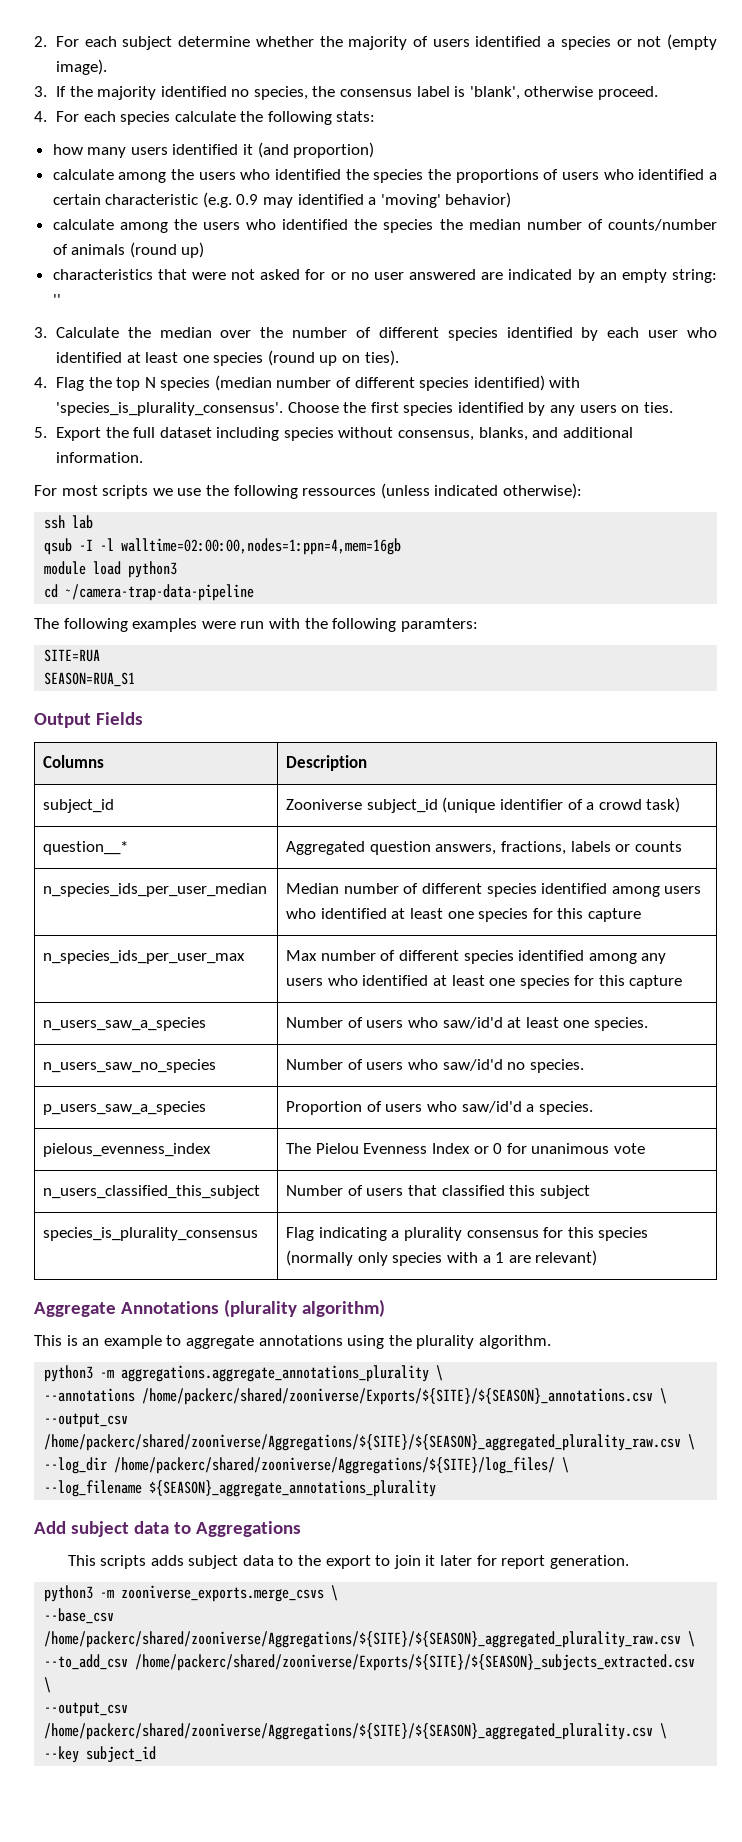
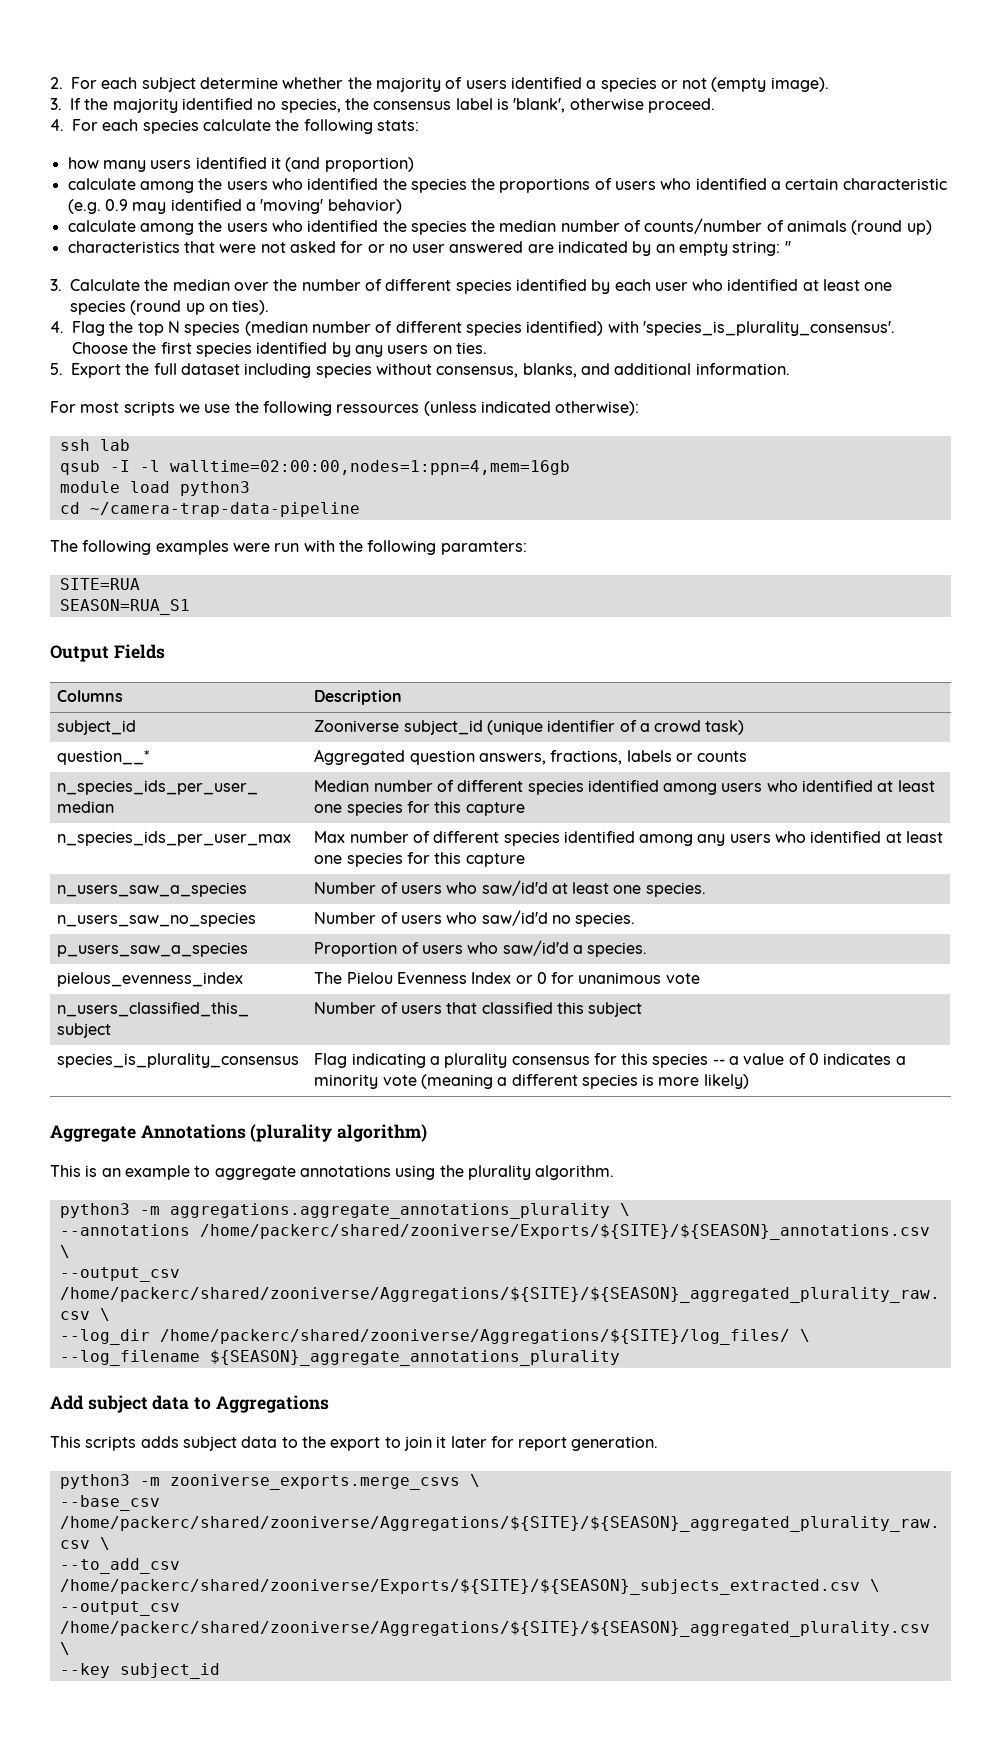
- species_is_plurality_consensus | Flag indicating a plurality consensus for this species (normally only species with a 1 are relevant)
+ species_is_plurality_consensus | Flag indicating a plurality consensus for this species -- a value of 0 indicates a minority vote (meaning a different species is more likely)

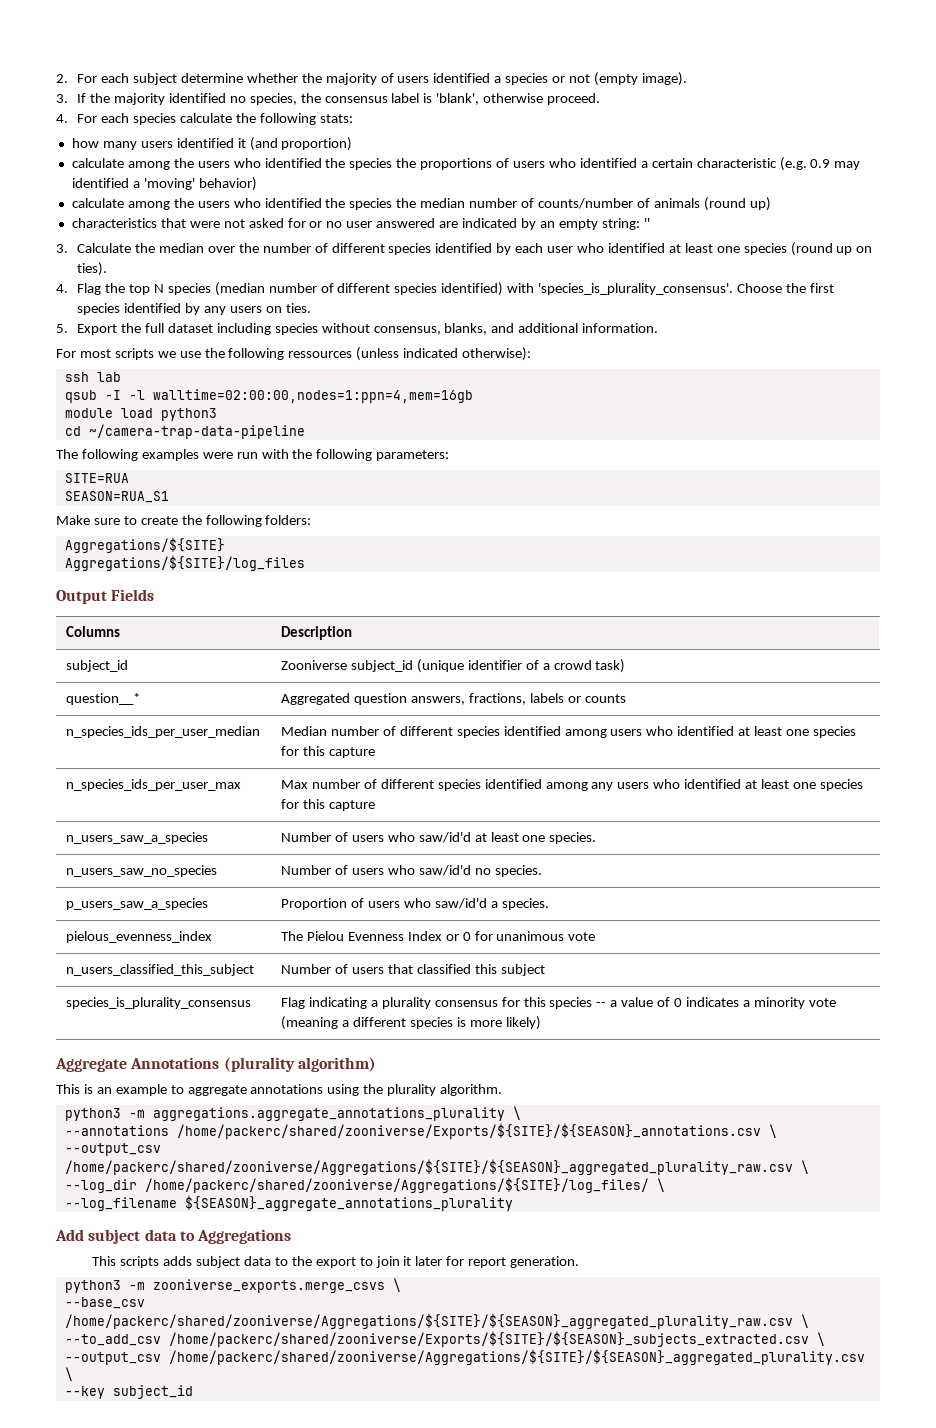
- The following examples were run with the following paramters:
+ The following examples were run with the following parameters:
+ Make sure to create the following folders:
+ Aggregations/${SITE}
+ Aggregations/${SITE}/log_files

